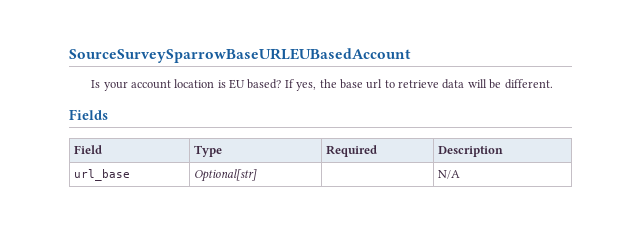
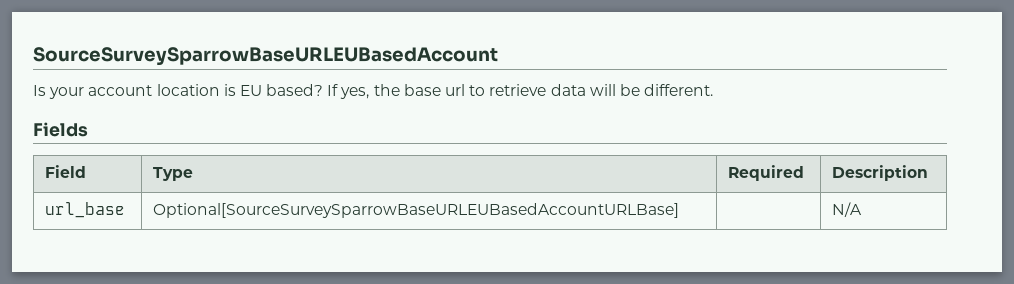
- url_base | Optional[str] | | N/A
+ url_base | Optional[SourceSurveySparrowBaseURLEUBasedAccountURLBase] | | N/A

